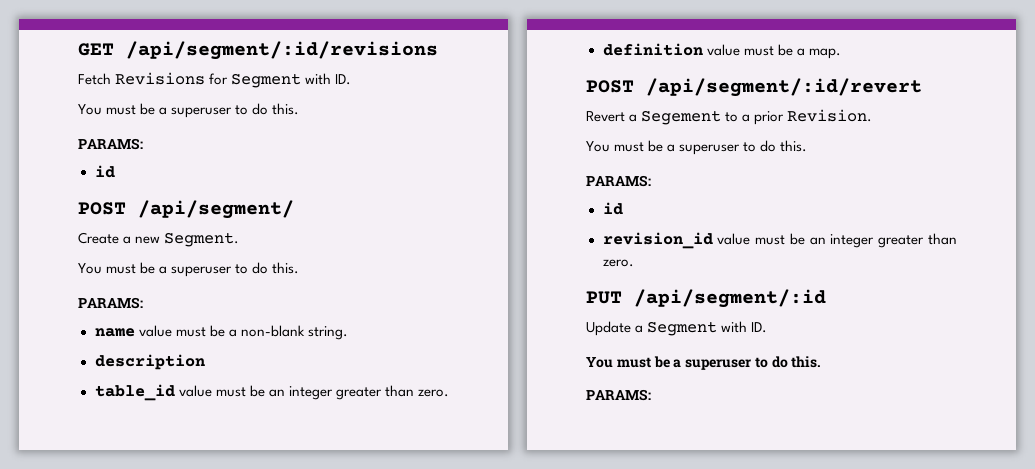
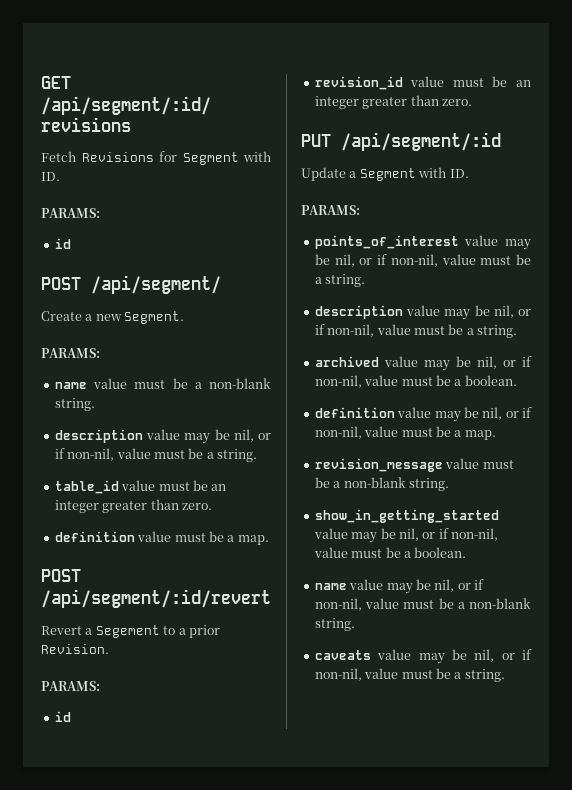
  Fetch Revisions for Segment with ID.
- You must be a superuser to do this.
  Create a new Segment.
- You must be a superuser to do this.
  name value must be a non-blank string.
- description
+ description value may be nil, or if non-nil, value must be a string.
  Revert a Segement to a prior Revision.
- You must be a superuser to do this.
  Update a Segment with ID.
- You must be a superuser to do this.
  PARAMS:
+ points_of_interest value may be nil, or if non-nil, value must be a string.
+ description value may be nil, or if non-nil, value must be a string.
+ archived value may be nil, or if non-nil, value must be a boolean.
+ definition value may be nil, or if non-nil, value must be a map.
+ revision_message value must be a non-blank string.
+ show_in_getting_started value may be nil, or if non-nil, value must be a boolean.
+ name value may be nil, or if non-nil, value must be a non-blank string.
+ caveats value may be nil, or if non-nil, value must be a string.

